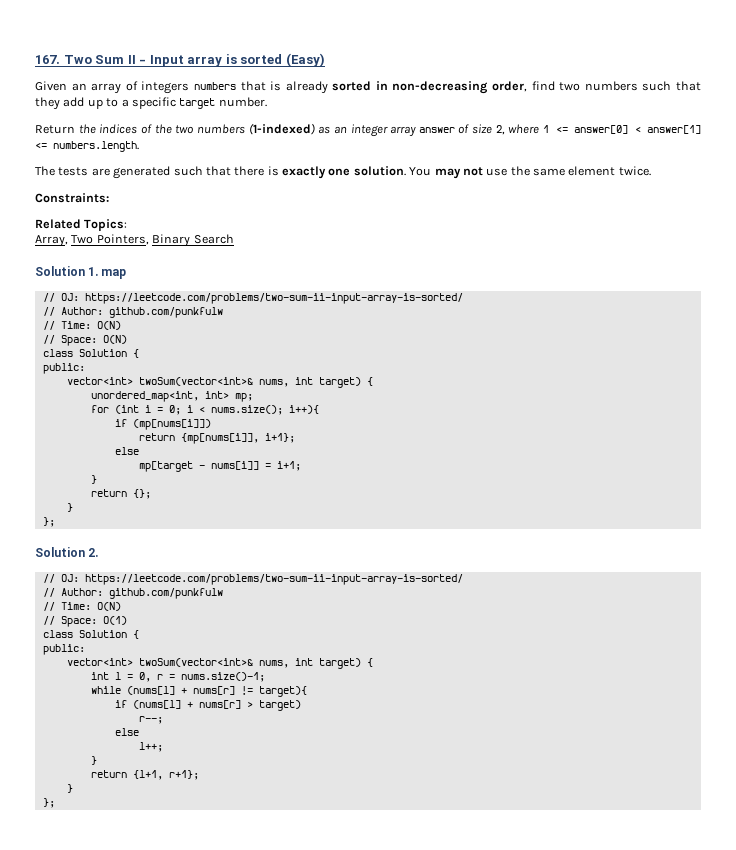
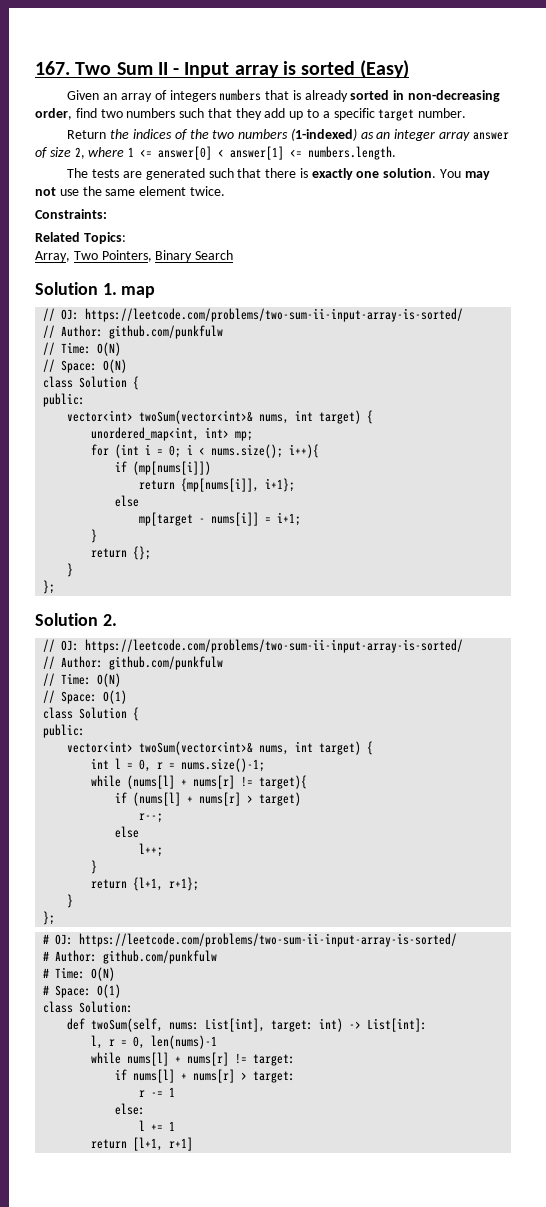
+ # OJ: https://leetcode.com/problems/two-sum-ii-input-array-is-sorted/
+ # Author: github.com/punkfulw
+ # Time: O(N)
+ # Space: O(1)
+ class Solution:
+ def twoSum(self, nums: List[int], target: int) -> List[int]:
+ l, r = 0, len(nums)-1
+ while nums[l] + nums[r] != target:
+ if nums[l] + nums[r] > target:
+ r -= 1
+ else:
+ l += 1
+ return [l+1, r+1]

